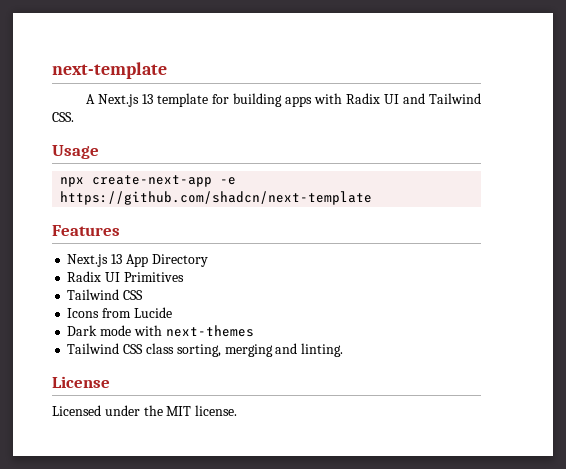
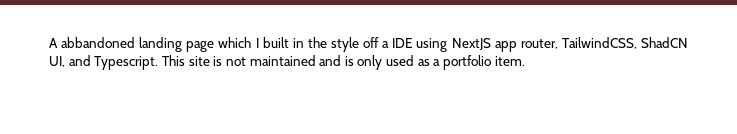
- next-template
- A Next.js 13 template for building apps with Radix UI and Tailwind CSS.
- Usage
- npx create-next-app -e https://github.com/shadcn/next-template
- Features
- Next.js 13 App Directory
- Radix UI Primitives
- Tailwind CSS
- Icons from Lucide
- Dark mode with next-themes
- Tailwind CSS class sorting, merging and linting.
- License
- Licensed under the MIT license.
+ A abbandoned landing page which I built in the style off a IDE using NextJS app router, TailwindCSS, ShadCN UI, and Typescript. This site is not maintained and is only used as a portfolio item.

